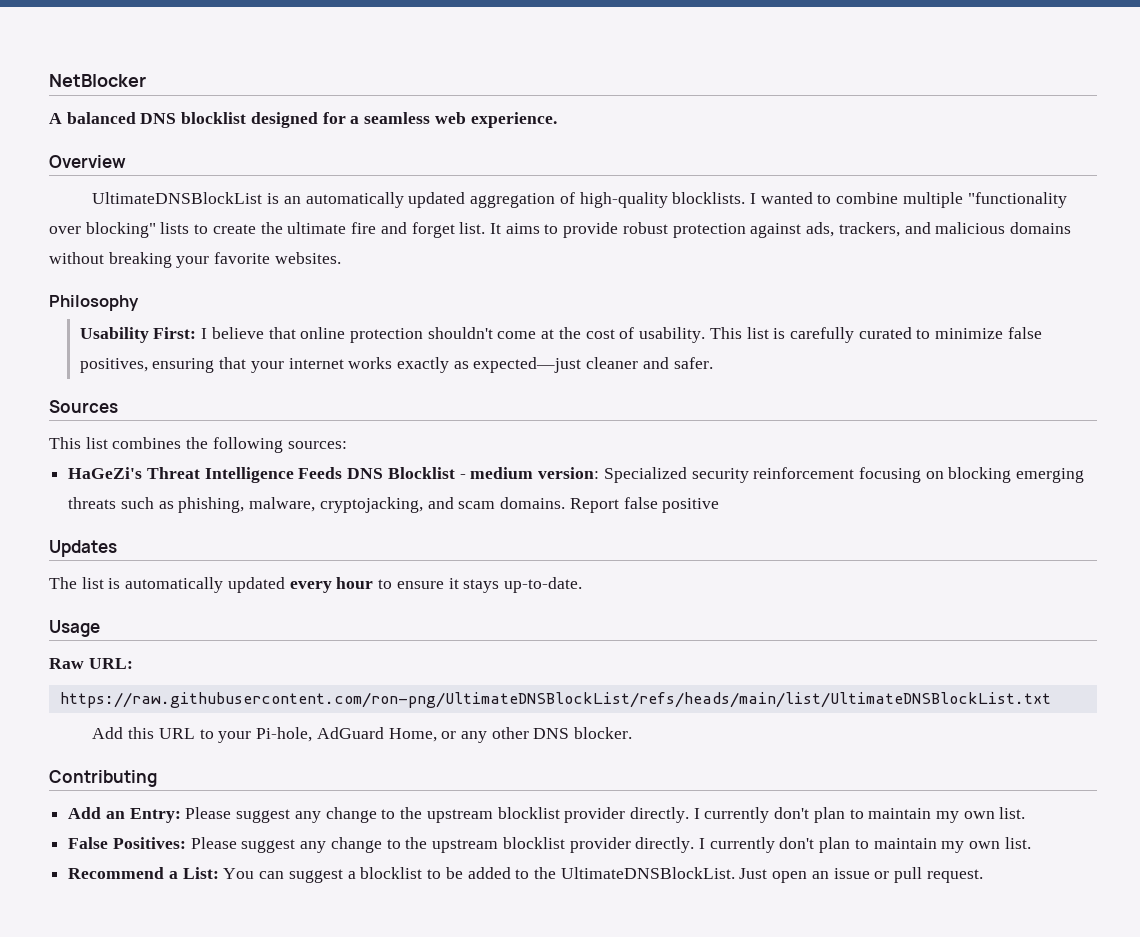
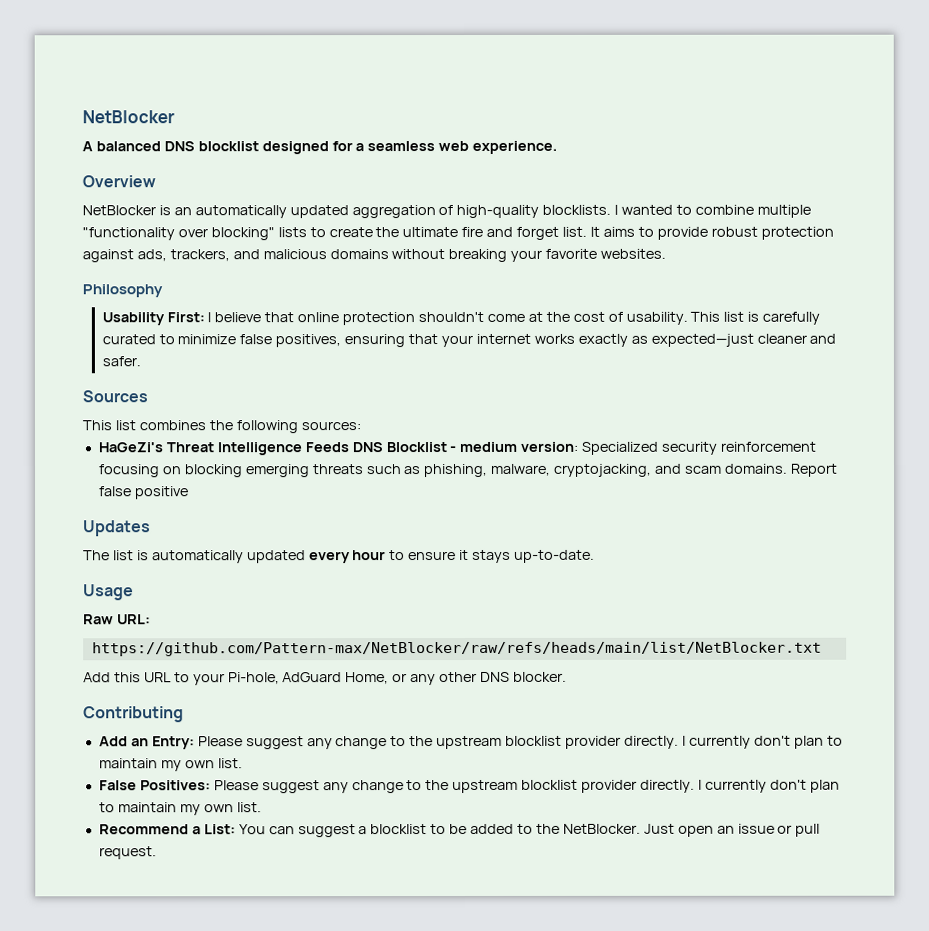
- UltimateDNSBlockList is an automatically updated aggregation of high-quality blocklists.
+ NetBlocker is an automatically updated aggregation of high-quality blocklists.
- https://raw.githubusercontent.com/ron-png/UltimateDNSBlockList/refs/heads/main/list/UltimateDNSBlockList.txt
+ https://github.com/Pattern-max/NetBlocker/raw/refs/heads/main/list/NetBlocker.txt
- Recommend a List: You can suggest a blocklist to be added to the UltimateDNSBlockList.
+ Recommend a List: You can suggest a blocklist to be added to the NetBlocker.

